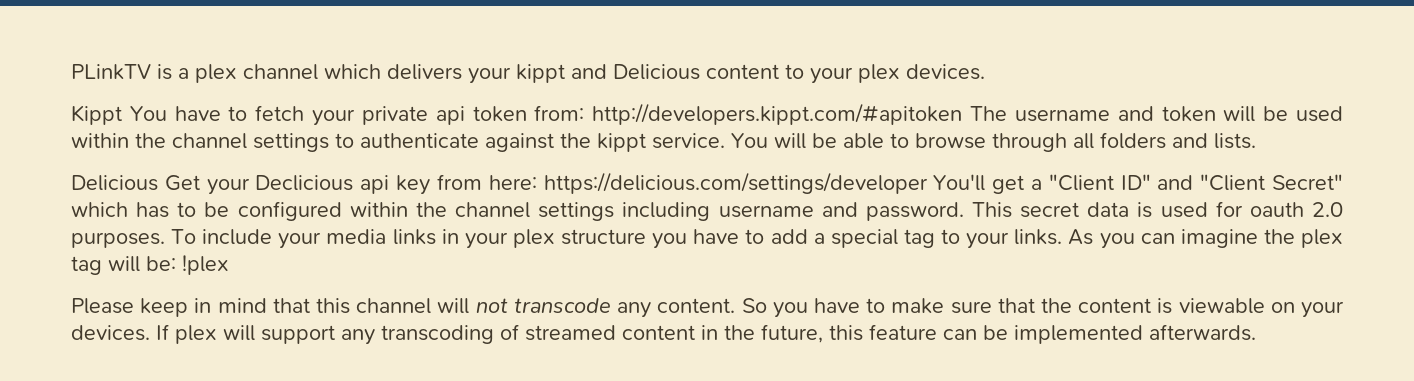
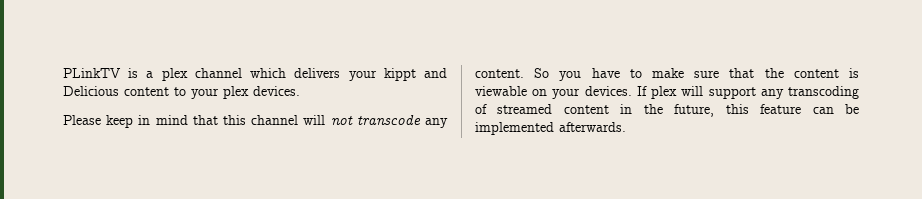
- Kippt You have to fetch your private api token from: http://developers.kippt.com/#apitoken The username and token will be used within the channel settings to authenticate against the kippt service. You will be able to browse through all folders and lists.
- Delicious Get your Declicious api key from here: https://delicious.com/settings/developer You'll get a "Client ID" and "Client Secret" which has to be configured within the channel settings including username and password. This secret data is used for oauth 2.0 purposes. To include your media links in your plex structure you have to add a special tag to your links. As you can imagine the plex tag will be: !plex

